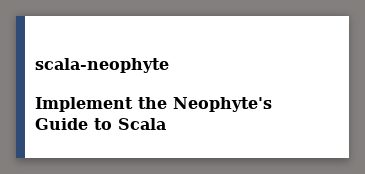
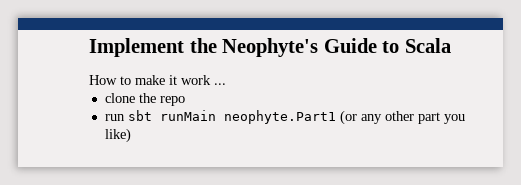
- scala-neophyte
+ How to make it work ...
+ clone the repo
+ run sbt runMain neophyte.Part1 (or any other part you like)

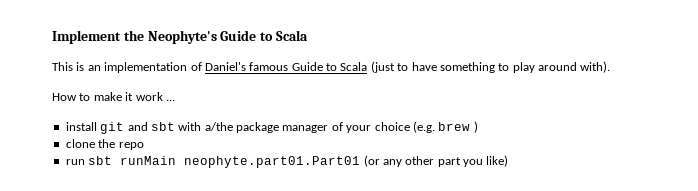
+ This is an implementation of Daniel's famous Guide to Scala (just to have something to play around with).
+ install git and sbt with a/the package manager of your choice (e.g. brew )
- run sbt runMain neophyte.Part1 (or any other part you like)
+ run sbt runMain neophyte.part01.Part01 (or any other part you like)

